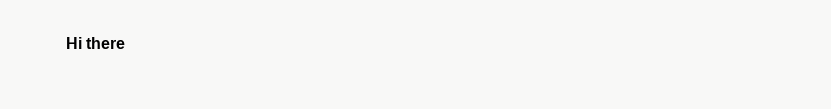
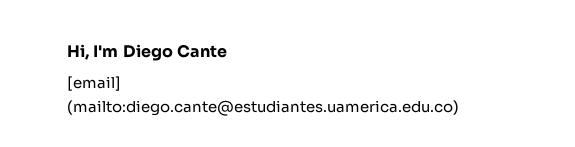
- Hi there
+ Hi, I'm Diego Cante
+ [email] (mailto:diego.cante@estudiantes.uamerica.edu.co)

